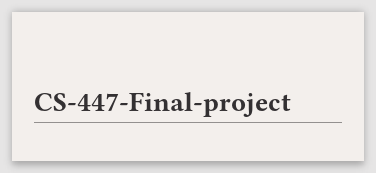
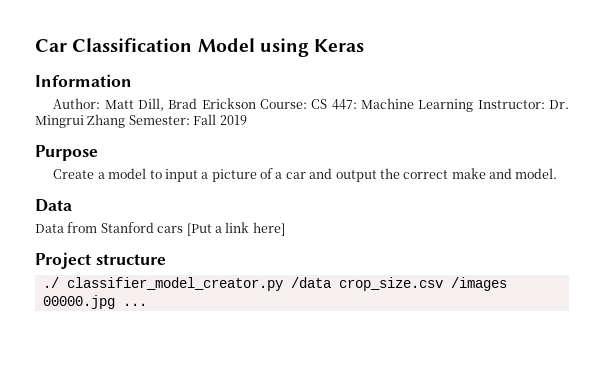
- CS-447-Final-project
+ Car Classification Model using Keras
+ Information
+ Author: Matt Dill, Brad Erickson Course: CS 447: Machine Learning Instructor: Dr. Mingrui Zhang Semester: Fall 2019
+ Purpose
+ Create a model to input a picture of a car and output the correct make and model.
+ Data
+ Data from Stanford cars [Put a link here]
+ Project structure
+ ./ classifier_model_creator.py /data crop_size.csv /images 00000.jpg ...

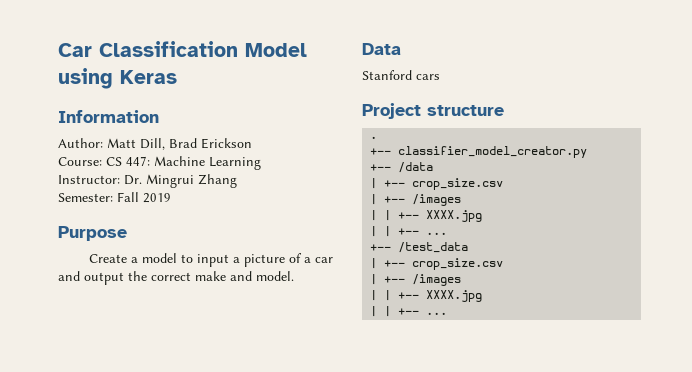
- Author: Matt Dill, Brad Erickson Course: CS 447: Machine Learning Instructor: Dr. Mingrui Zhang Semester: Fall 2019
+ Author: Matt Dill, Brad Erickson
+ Course: CS 447: Machine Learning
+ Instructor: Dr. Mingrui Zhang
+ Semester: Fall 2019
- Data from Stanford cars [Put a link here]
+ Stanford cars
- ./ classifier_model_creator.py /data crop_size.csv /images 00000.jpg ...
+ .
+ +-- classifier_model_creator.py
+ +-- /data
+ | +-- crop_size.csv
+ | +-- /images
+ | | +-- XXXX.jpg
+ | | +-- ...
+ +-- /test_data
+ | +-- crop_size.csv
+ | +-- /images
+ | | +-- XXXX.jpg
+ | | +-- ...

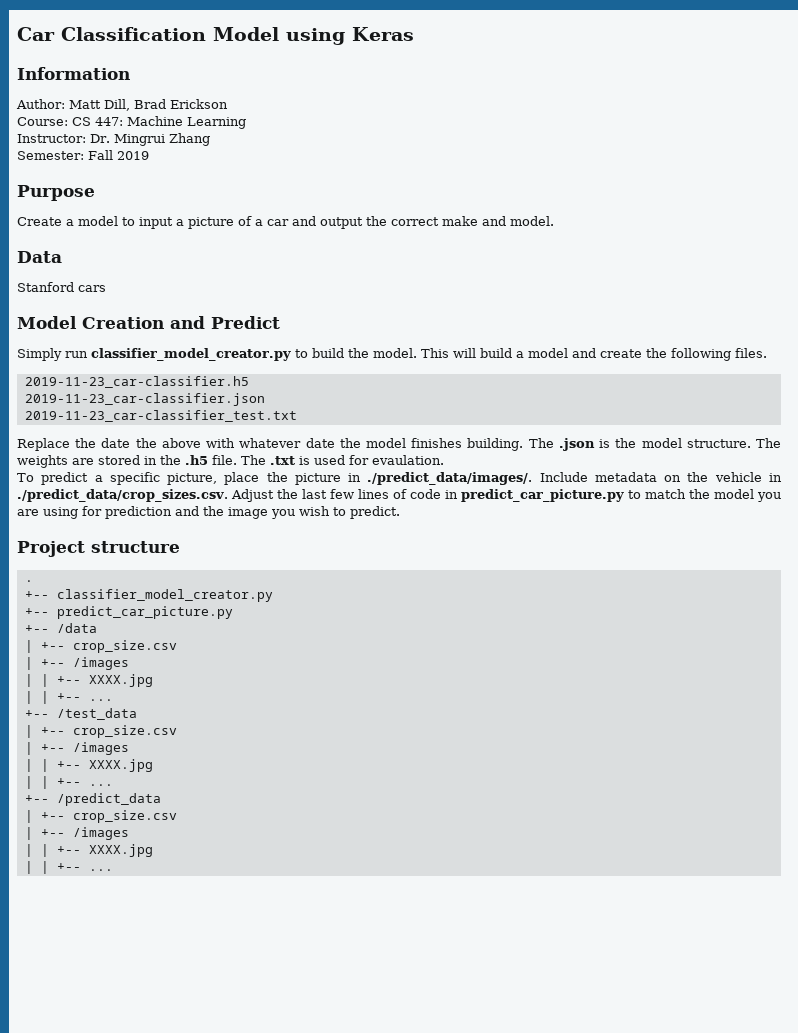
+ Model Creation and Predict
+ Simply run classifier_model_creator.py to build the model. This will build a model and create the following files.
+ 2019-11-23_car-classifier.h5
+ 2019-11-23_car-classifier.json
+ 2019-11-23_car-classifier_test.txt
+ Replace the date the above with whatever date the model finishes building. The .json is the model structure. The weights are stored in the .h5 file. The .txt is used for evaulation.
+ To predict a specific picture, place the picture in ./predict_data/images/. Include metadata on the vehicle in ./predict_data/crop_sizes.csv. Adjust the last few lines of code in predict_car_picture.py to match the model you are using for prediction and the image you wish to predict.
+ +-- predict_car_picture.py
+ +-- /predict_data
+ | +-- crop_size.csv
+ | +-- /images
+ | | +-- XXXX.jpg
+ | | +-- ...

